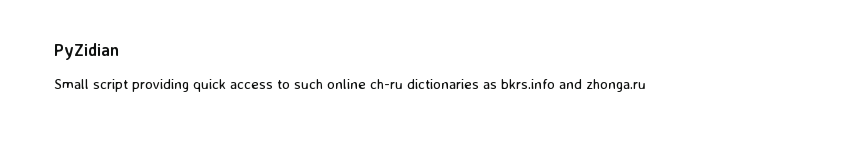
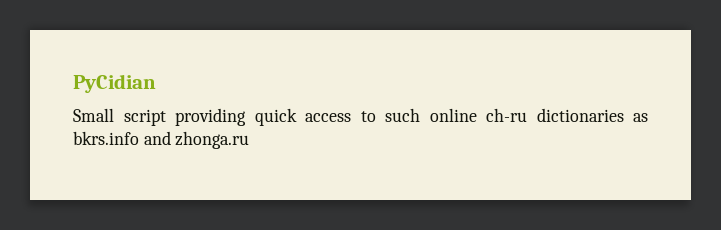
- PyZidian
+ PyCidian

